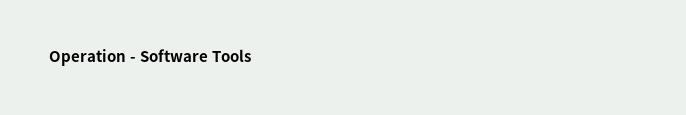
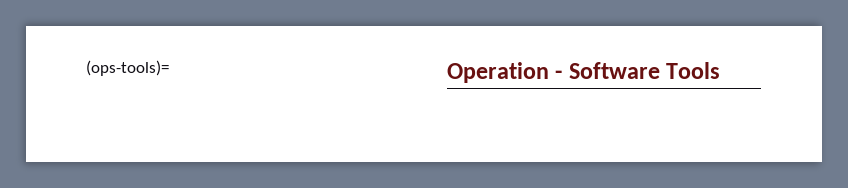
+ (ops-tools)=

